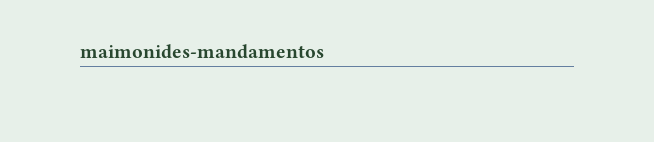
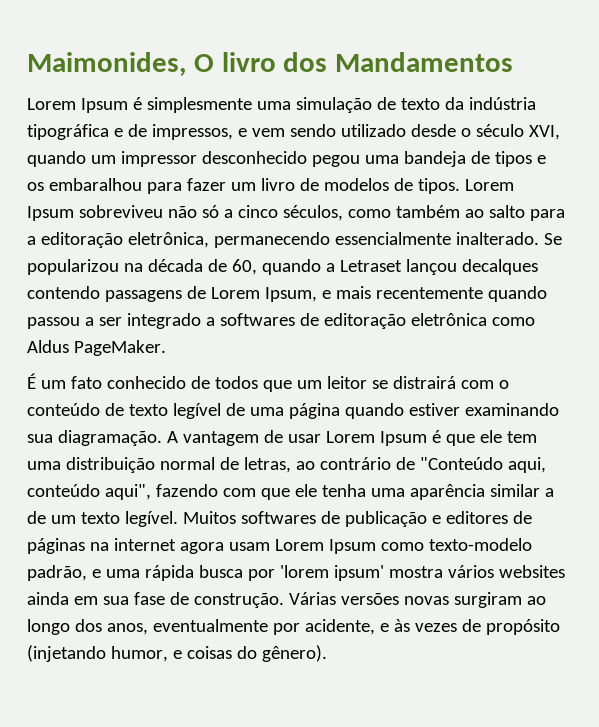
- maimonides-mandamentos
+ Maimonides, O livro dos Mandamentos
+ Lorem Ipsum é simplesmente uma simulação de texto da indústria tipográfica e de impressos, e vem sendo utilizado desde o século XVI, quando um impressor desconhecido pegou uma bandeja de tipos e os embaralhou para fazer um livro de modelos de tipos. Lorem Ipsum sobreviveu não só a cinco séculos, como também ao salto para a editoração eletrônica, permanecendo essencialmente inalterado. Se popularizou na década de 60, quando a Letraset lançou decalques contendo passagens de Lorem Ipsum, e mais recentemente quando passou a ser integrado a softwares de editoração eletrônica como Aldus PageMaker.
+ É um fato conhecido de todos que um leitor se distrairá com o conteúdo de texto legível de uma página quando estiver examinando sua diagramação. A vantagem de usar Lorem Ipsum é que ele tem uma distribuição normal de letras, ao contrário de "Conteúdo aqui, conteúdo aqui", fazendo com que ele tenha uma aparência similar a de um texto legível. Muitos softwares de publicação e editores de páginas na internet agora usam Lorem Ipsum como texto-modelo padrão, e uma rápida busca por 'lorem ipsum' mostra vários websites ainda em sua fase de construção. Várias versões novas surgiram ao longo dos anos, eventualmente por acidente, e às vezes de propósito (injetando humor, e coisas do gênero).

